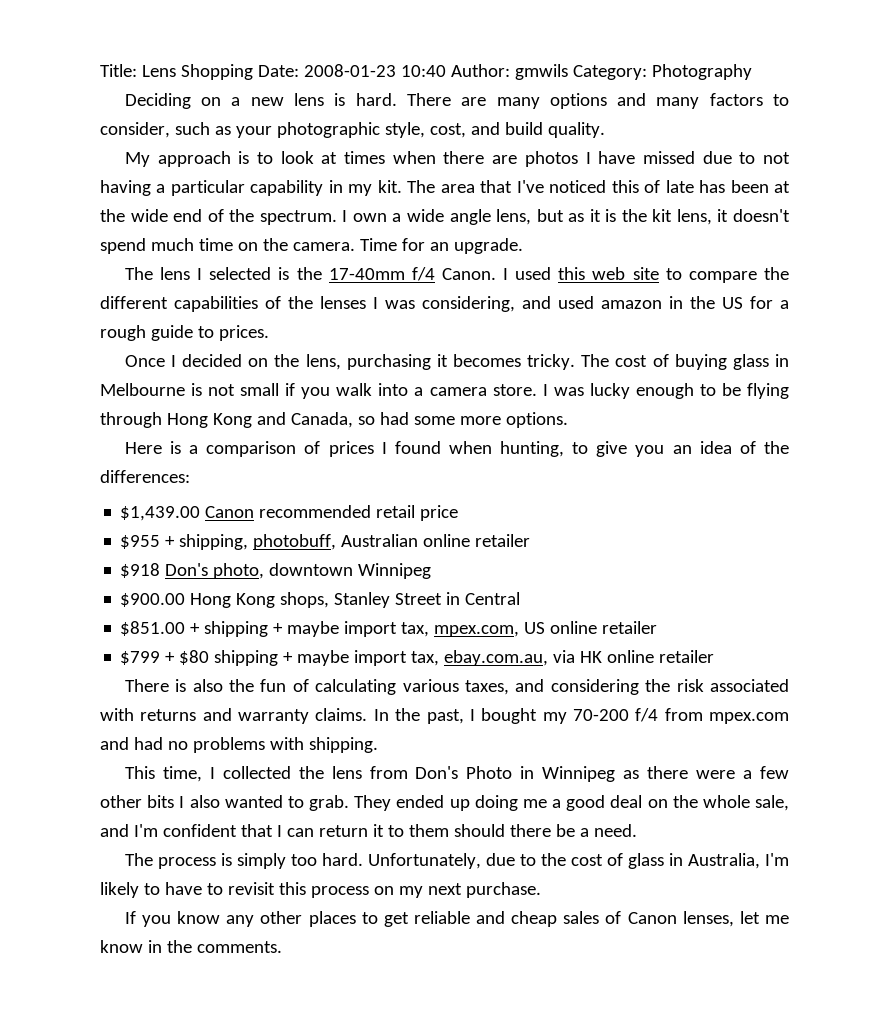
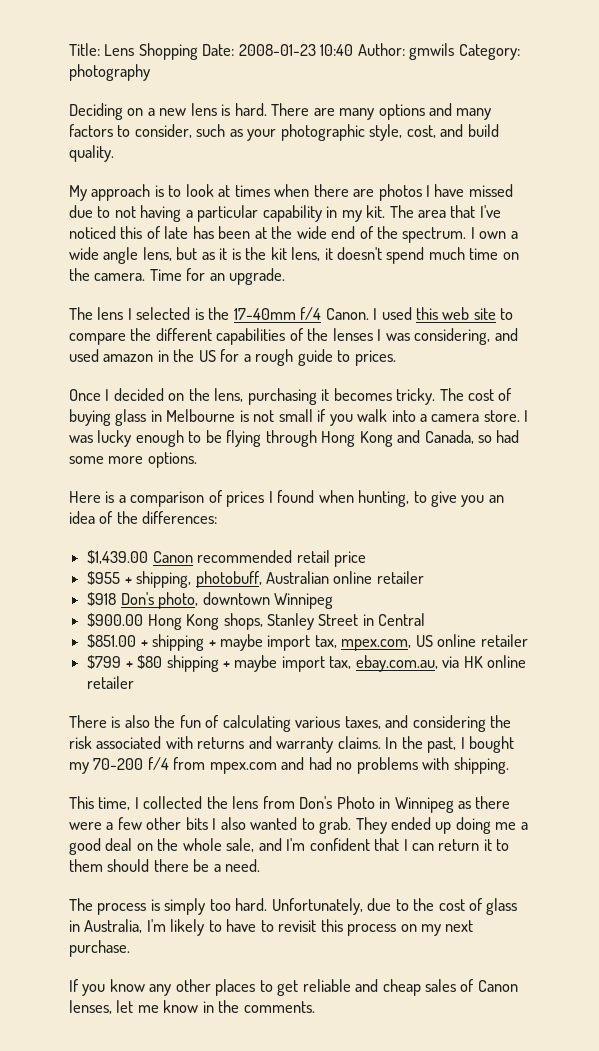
- Title: Lens Shopping Date: 2008-01-23 10:40 Author: gmwils Category: Photography
+ Title: Lens Shopping Date: 2008-01-23 10:40 Author: gmwils Category: photography

